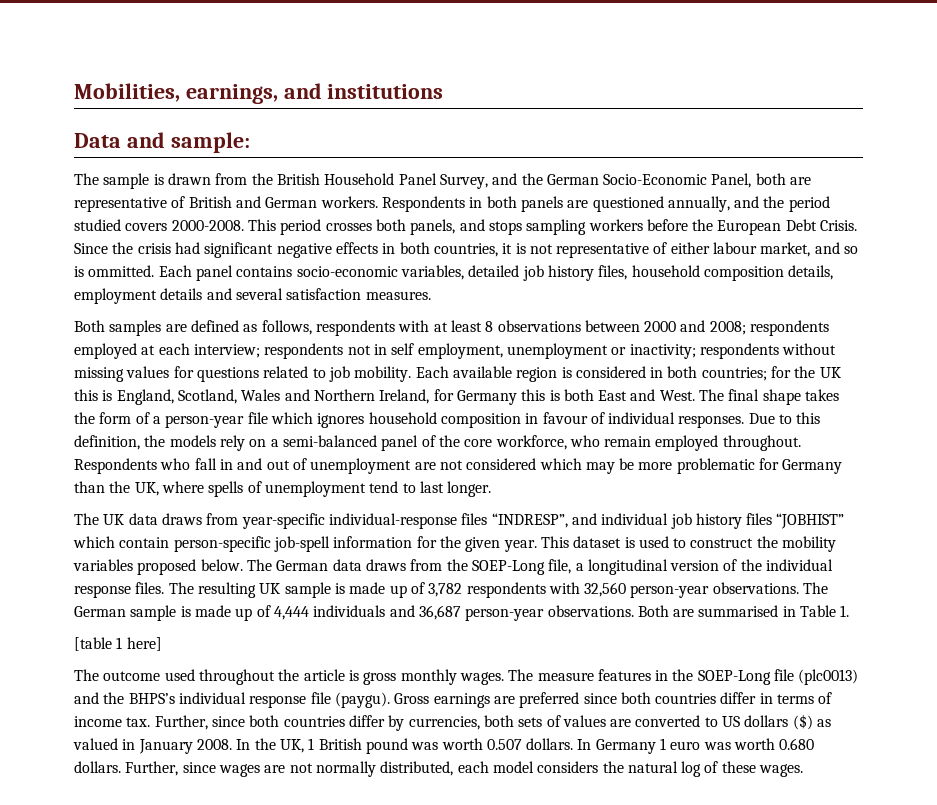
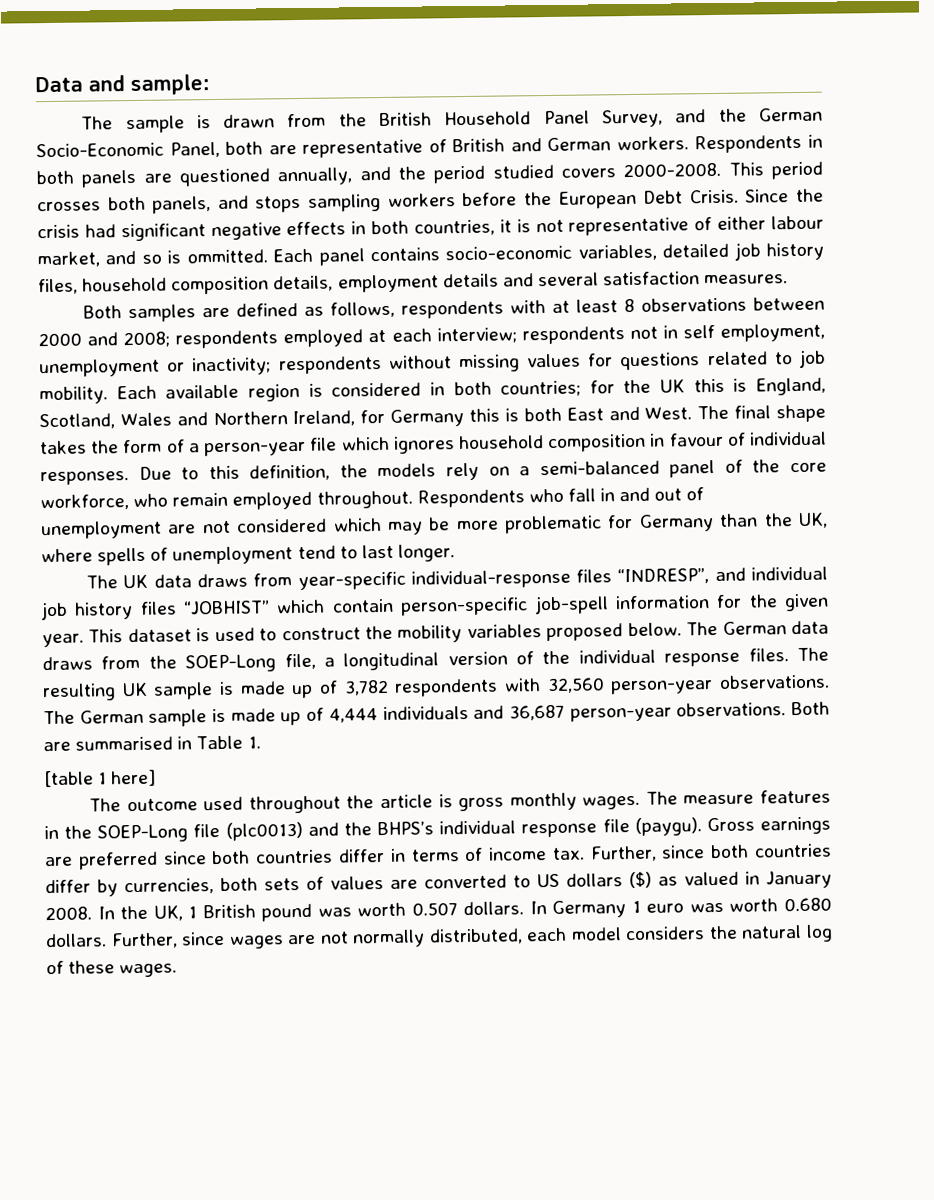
- Mobilities, earnings, and institutions

